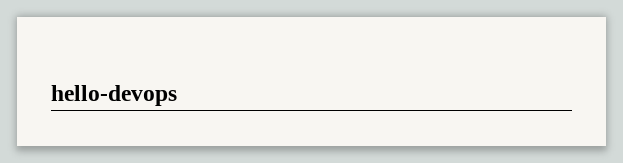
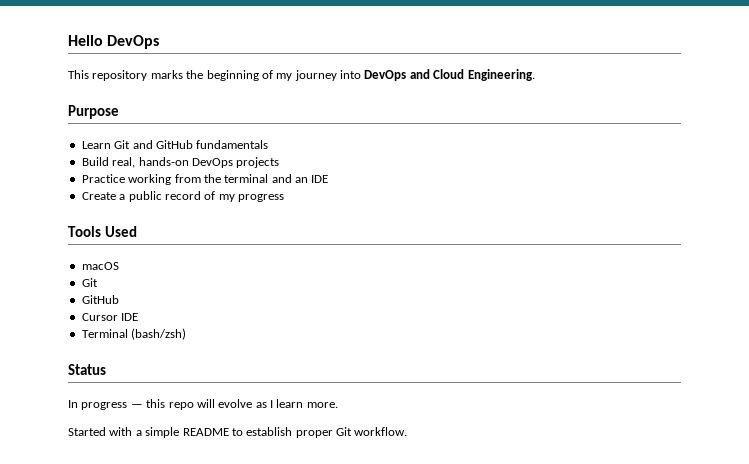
- hello-devops
+ Hello DevOps
+ This repository marks the beginning of my journey into DevOps and Cloud Engineering.
+ Purpose
+ Learn Git and GitHub fundamentals
+ Build real, hands-on DevOps projects
+ Practice working from the terminal and an IDE
+ Create a public record of my progress
+ Tools Used
+ macOS
+ Git
+ GitHub
+ Cursor IDE
+ Terminal (bash/zsh)
+ Status
+ In progress — this repo will evolve as I learn more.
+ Started with a simple README to establish proper Git workflow.

